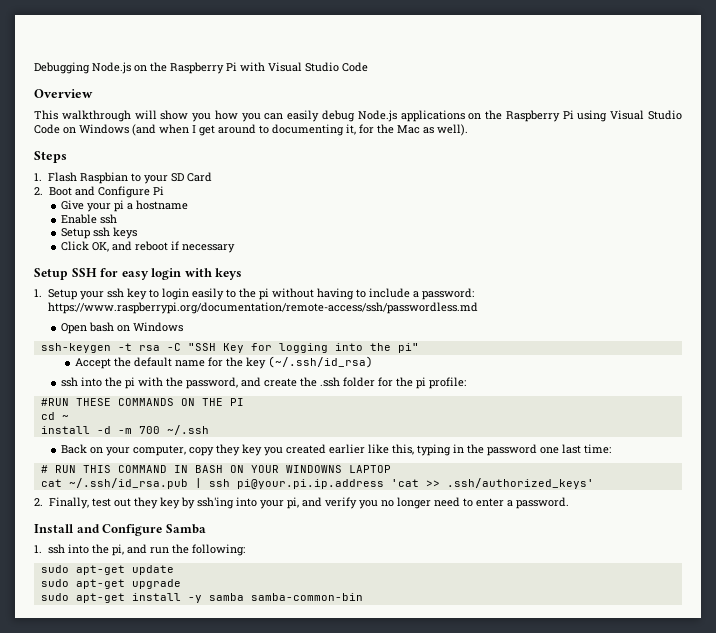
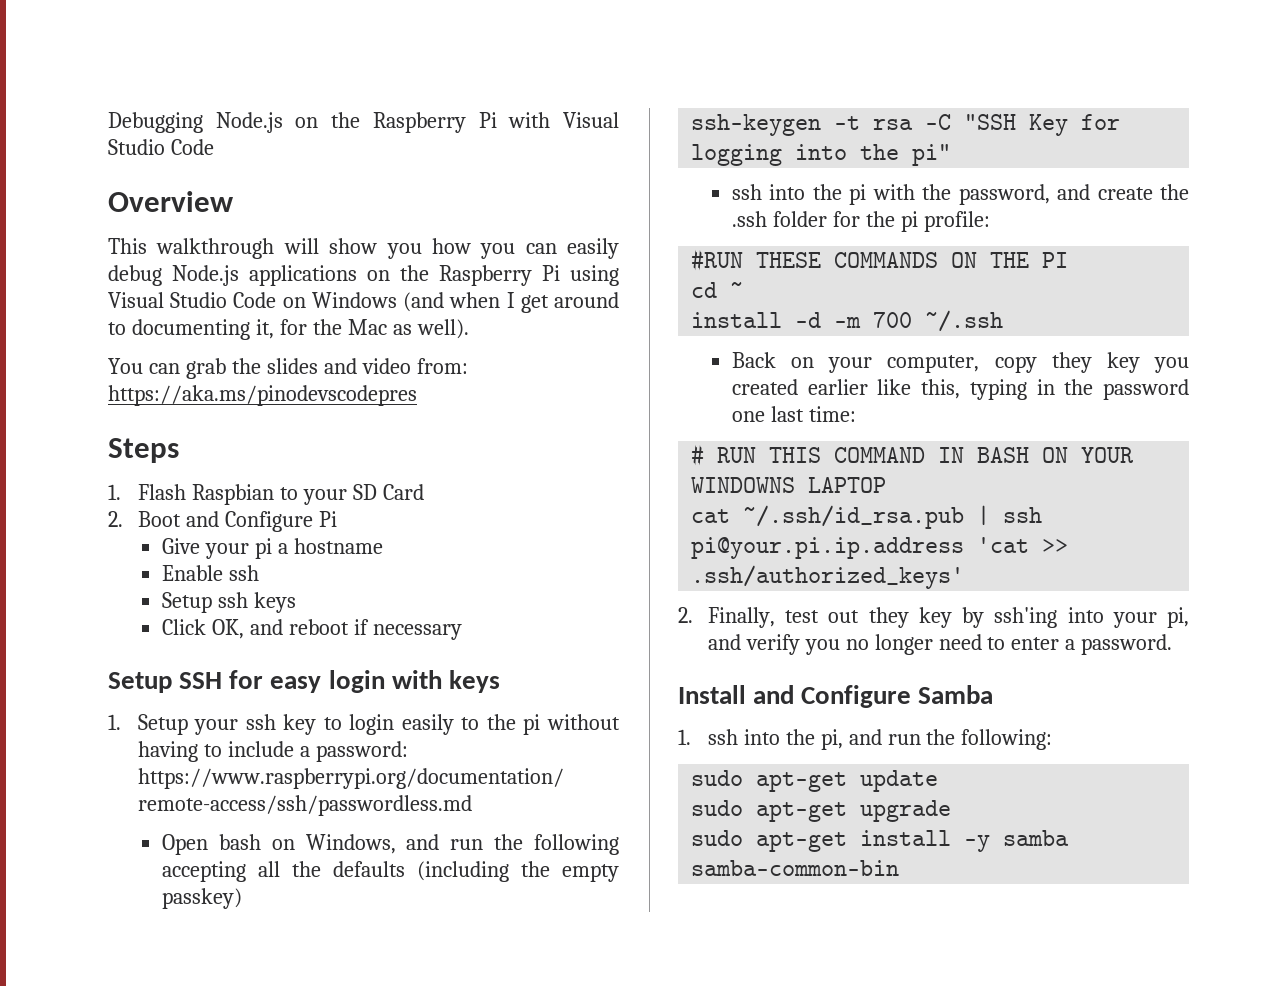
+ You can grab the slides and video from: https://aka.ms/pinodevscodepres
- Open bash on Windows
+ Open bash on Windows, and run the following accepting all the defaults (including the empty passkey)
- Accept the default name for the key (~/.ssh/id_rsa)

